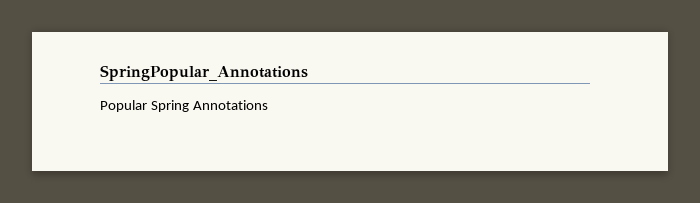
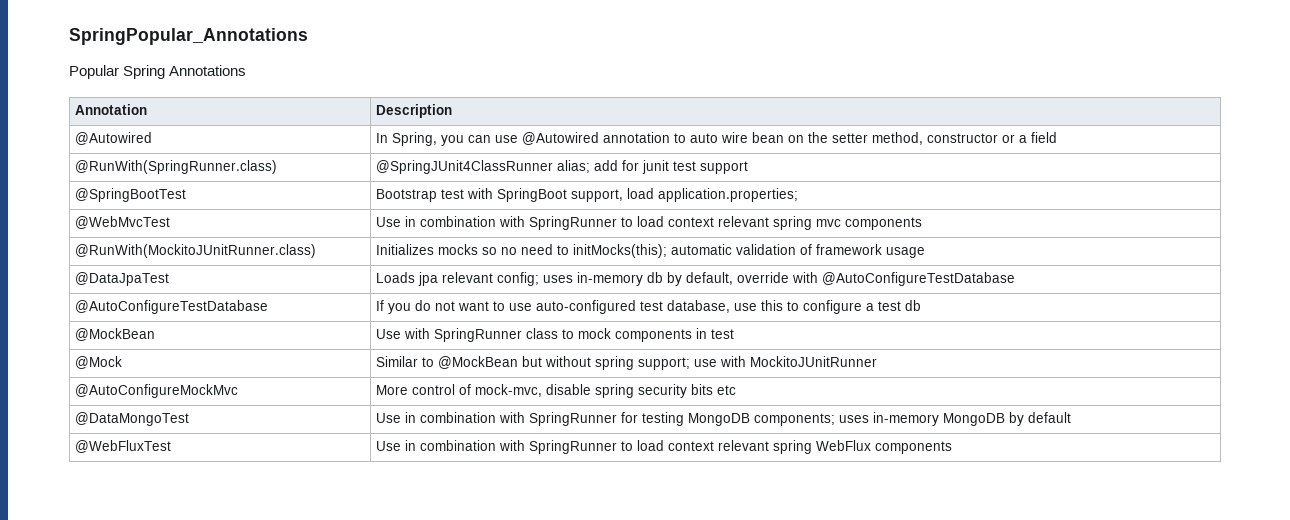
+ Annotation | Description
+ @Autowired | In Spring, you can use @Autowired annotation to auto wire bean on the setter method, constructor or a field
+ @RunWith(SpringRunner.class) | @SpringJUnit4ClassRunner alias; add for junit test support
+ @SpringBootTest | Bootstrap test with SpringBoot support, load application.properties;
+ @WebMvcTest | Use in combination with SpringRunner to load context relevant spring mvc components
+ @RunWith(MockitoJUnitRunner.class) | Initializes mocks so no need to initMocks(this); automatic validation of framework usage
+ @DataJpaTest | Loads jpa relevant config; uses in-memory db by default, override with @AutoConfigureTestDatabase
+ @AutoConfigureTestDatabase | If you do not want to use auto-configured test database, use this to configure a test db
+ @MockBean | Use with SpringRunner class to mock components in test
+ @Mock | Similar to @MockBean but without spring support; use with MockitoJUnitRunner
+ @AutoConfigureMockMvc | More control of mock-mvc, disable spring security bits etc
+ @DataMongoTest | Use in combination with SpringRunner for testing MongoDB components; uses in-memory MongoDB by default
+ @WebFluxTest | Use in combination with SpringRunner to load context relevant spring WebFlux components

